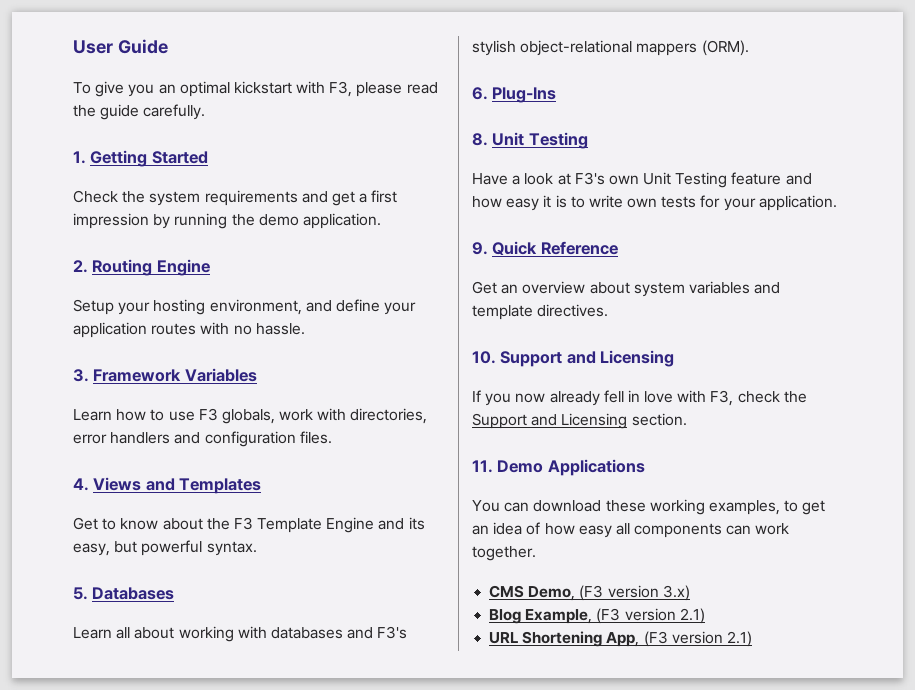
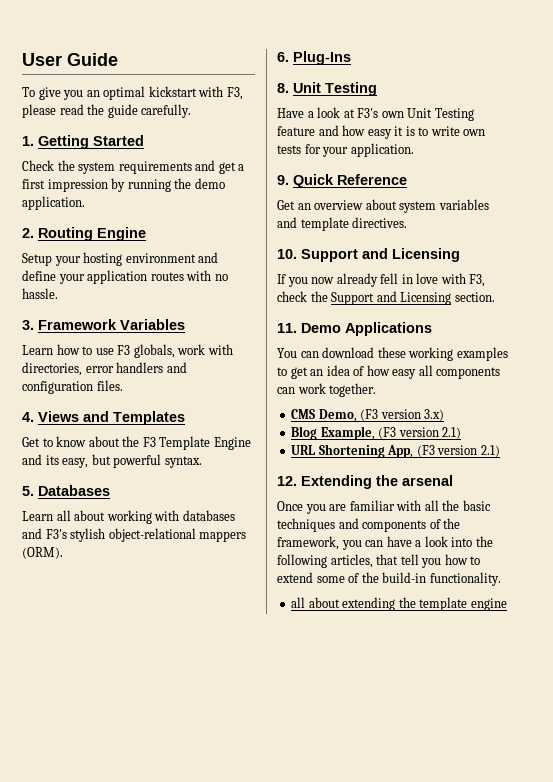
- Setup your hosting environment, and define your application routes with no hassle.
+ Setup your hosting environment and define your application routes with no hassle.
- You can download these working examples, to get an idea of how easy all components can work together.
+ You can download these working examples to get an idea of how easy all components can work together.
+ 12. Extending the arsenal
+ Once you are familiar with all the basic techniques and components of the framework, you can have a look into the following articles, that tell you how to extend some of the build-in functionality.
+ all about extending the template engine

